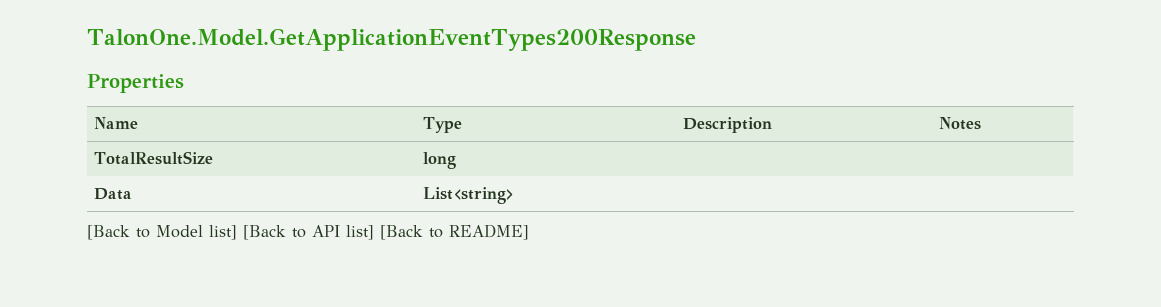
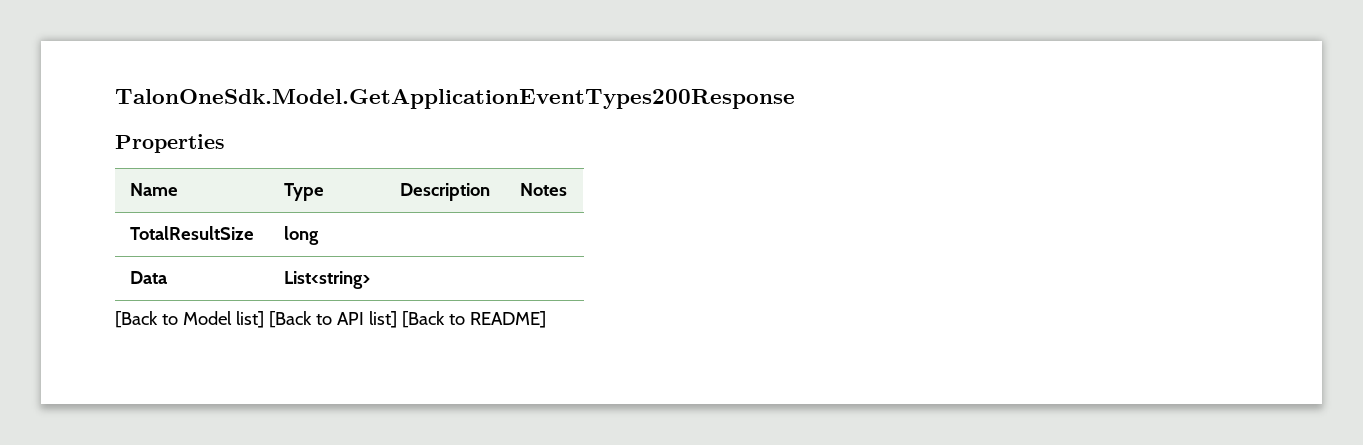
- TalonOne.Model.GetApplicationEventTypes200Response
+ TalonOneSdk.Model.GetApplicationEventTypes200Response

